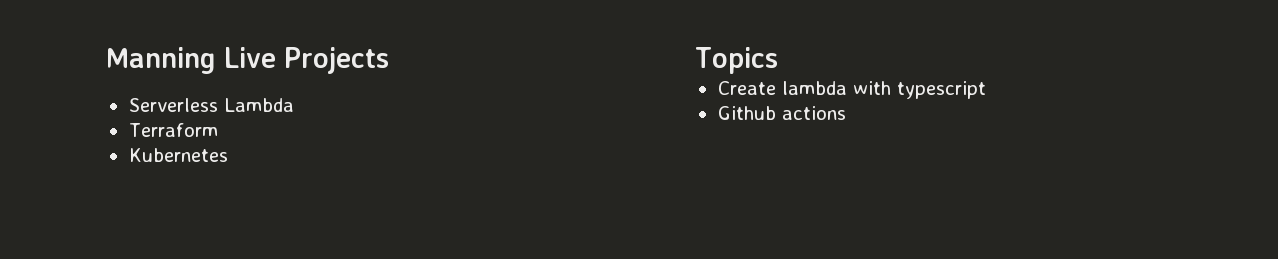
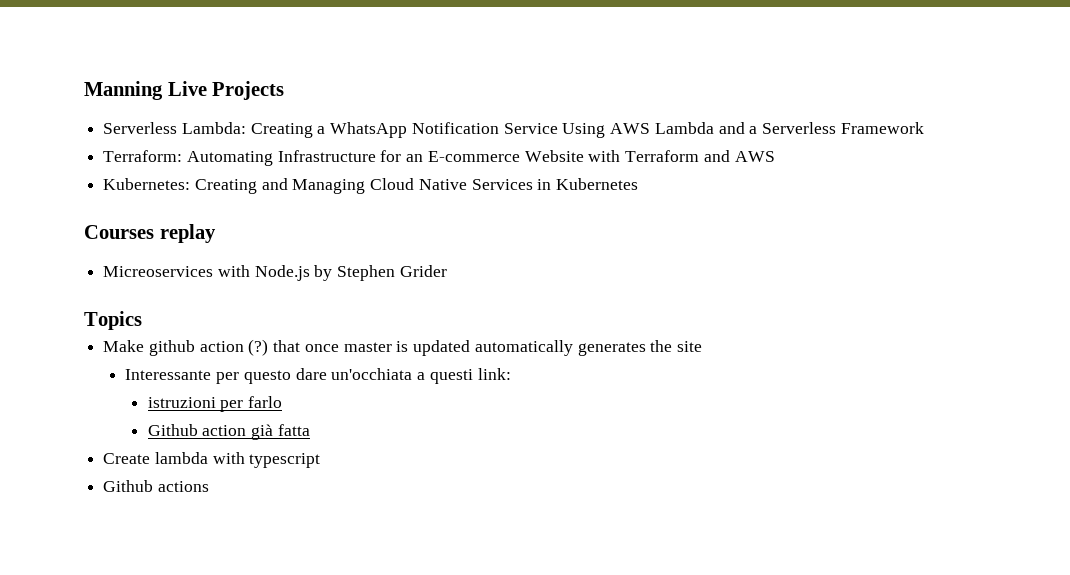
- Serverless Lambda
- Terraform
- Kubernetes
+ Serverless Lambda: Creating a WhatsApp Notification Service Using AWS Lambda and a Serverless Framework
+ Terraform: Automating Infrastructure for an E-commerce Website with Terraform and AWS
+ Kubernetes: Creating and Managing Cloud Native Services in Kubernetes
+ Courses replay
+ Micreoservices with Node.js by Stephen Grider
  Topics
+ Make github action (?) that once master is updated automatically generates the site
+ Interessante per questo dare un'occhiata a questi link:
+ istruzioni per farlo
+ Github action già fatta

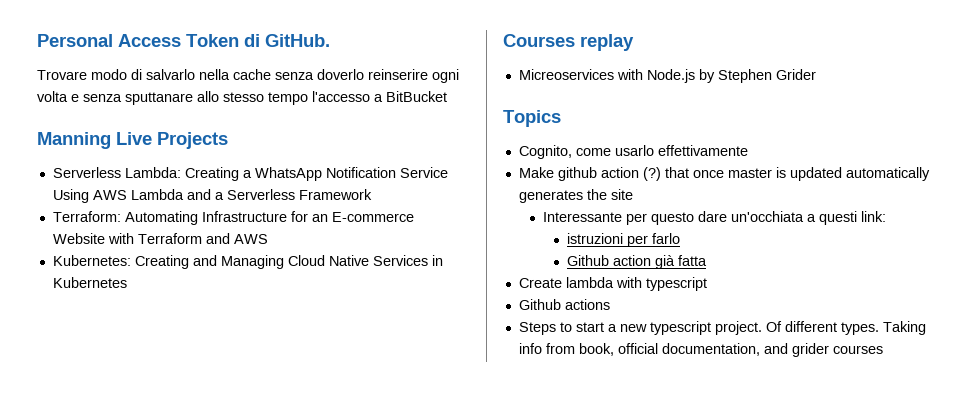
+ Personal Access Token di GitHub.
+ Trovare modo di salvarlo nella cache senza doverlo reinserire ogni volta e senza sputtanare allo stesso tempo l'accesso a BitBucket
+ Cognito, come usarlo effettivamente
+ Steps to start a new typescript project. Of different types. Taking info from book, official documentation, and grider courses

